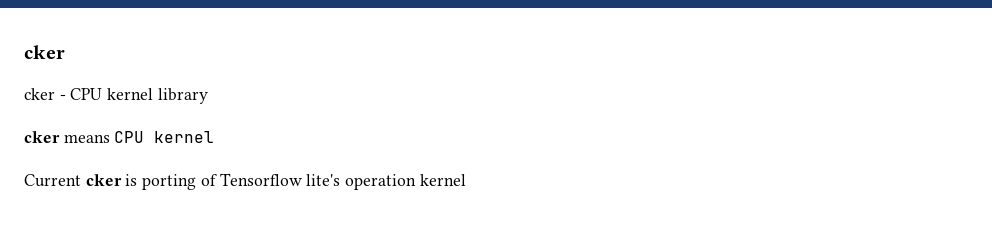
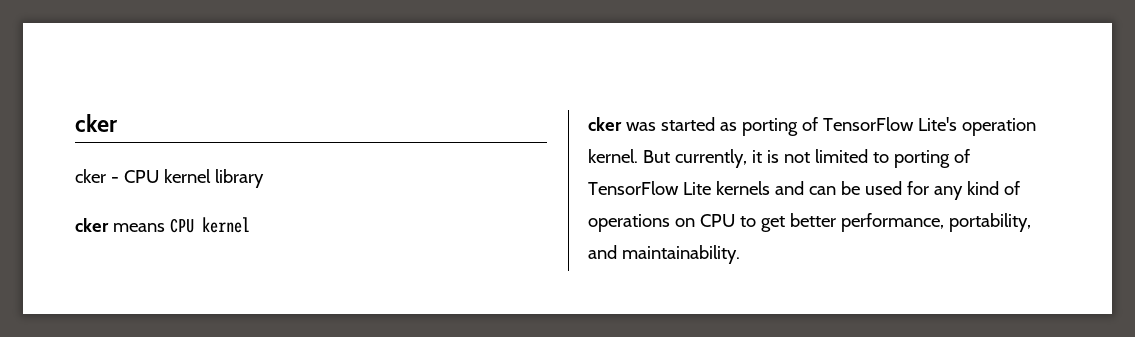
- Current cker is porting of Tensorflow lite's operation kernel
+ cker was started as porting of TensorFlow Lite's operation kernel. But currently, it is not limited to porting of TensorFlow Lite kernels and can be used for any kind of operations on CPU to get better performance, portability, and maintainability.

